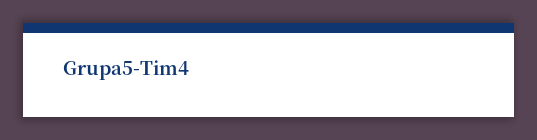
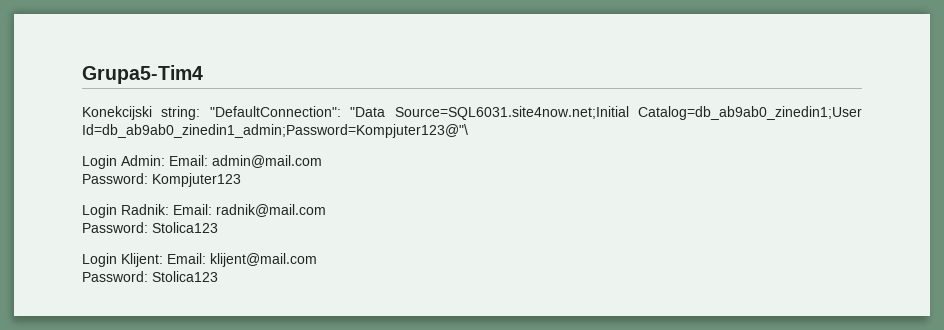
+ Konekcijski string: "DefaultConnection": "Data Source=SQL6031.site4now.net;Initial Catalog=db_ab9ab0_zinedin1;User Id=db_ab9ab0_zinedin1_admin;Password=Kompjuter123@"\
+ Login Admin: Email: admin@mail.com
+ Password: Kompjuter123
+ Login Radnik: Email: radnik@mail.com
+ Password: Stolica123
+ Login Klijent: Email: klijent@mail.com
+ Password: Stolica123

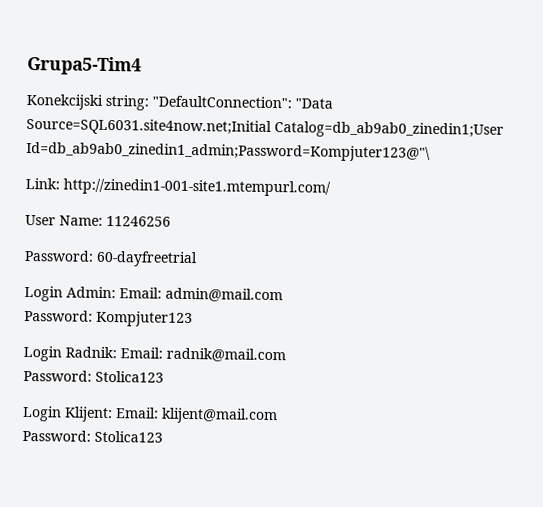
+ Link: http://zinedin1-001-site1.mtempurl.com/
+ User Name: 11246256
+ Password: 60-dayfreetrial

